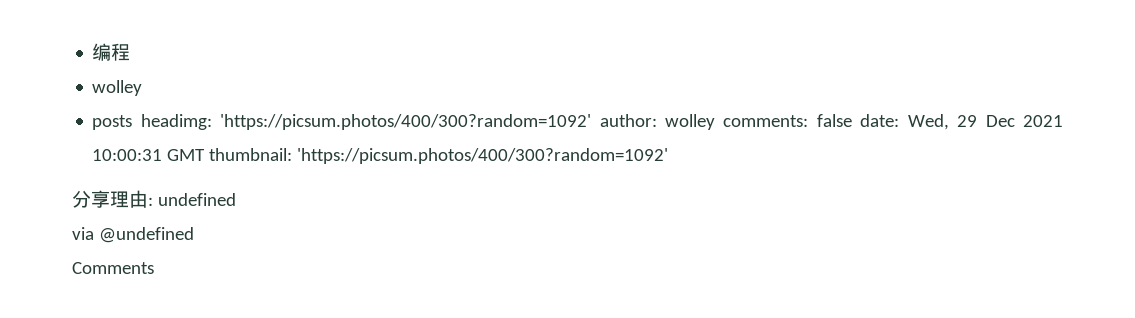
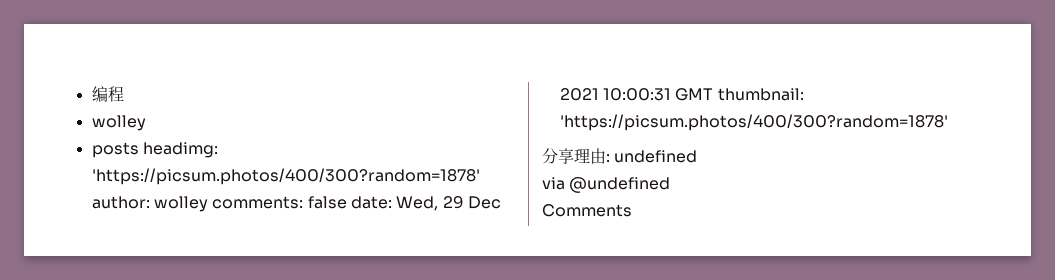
- posts headimg: 'https://picsum.photos/400/300?random=1092' author: wolley comments: false date: Wed, 29 Dec 2021 10:00:31 GMT thumbnail: 'https://picsum.photos/400/300?random=1092'
+ posts headimg: 'https://picsum.photos/400/300?random=1878' author: wolley comments: false date: Wed, 29 Dec 2021 10:00:31 GMT thumbnail: 'https://picsum.photos/400/300?random=1878'

